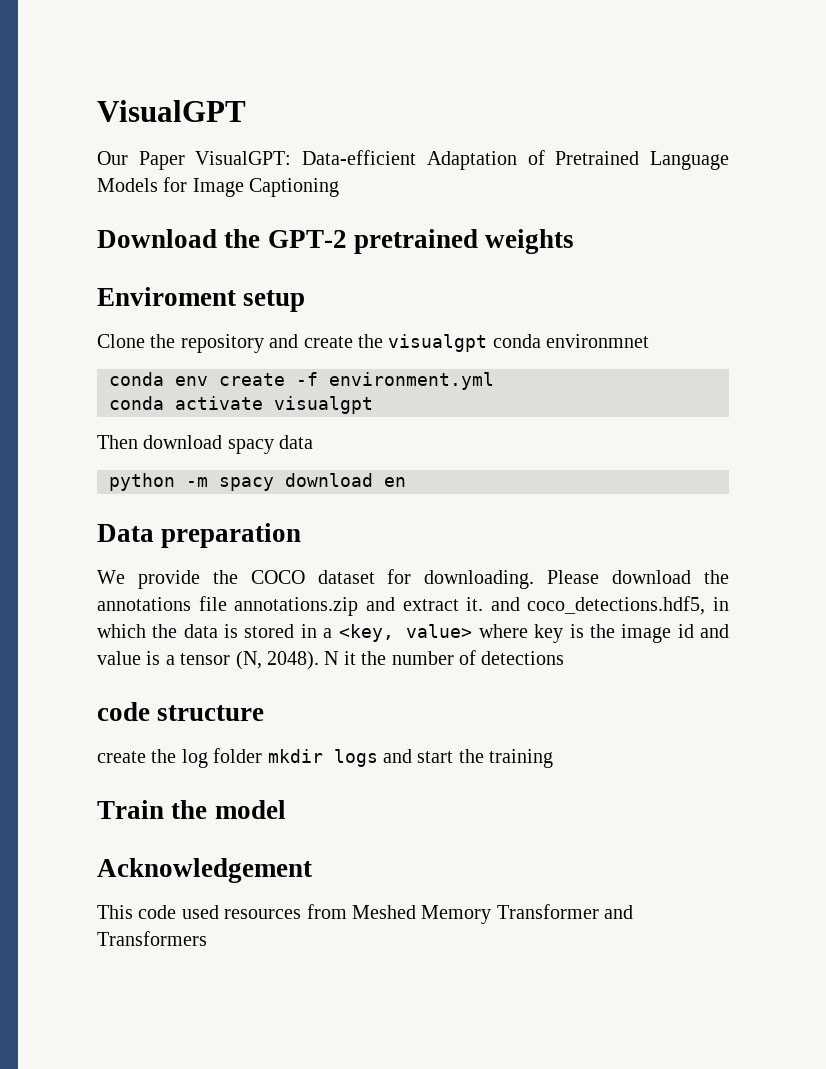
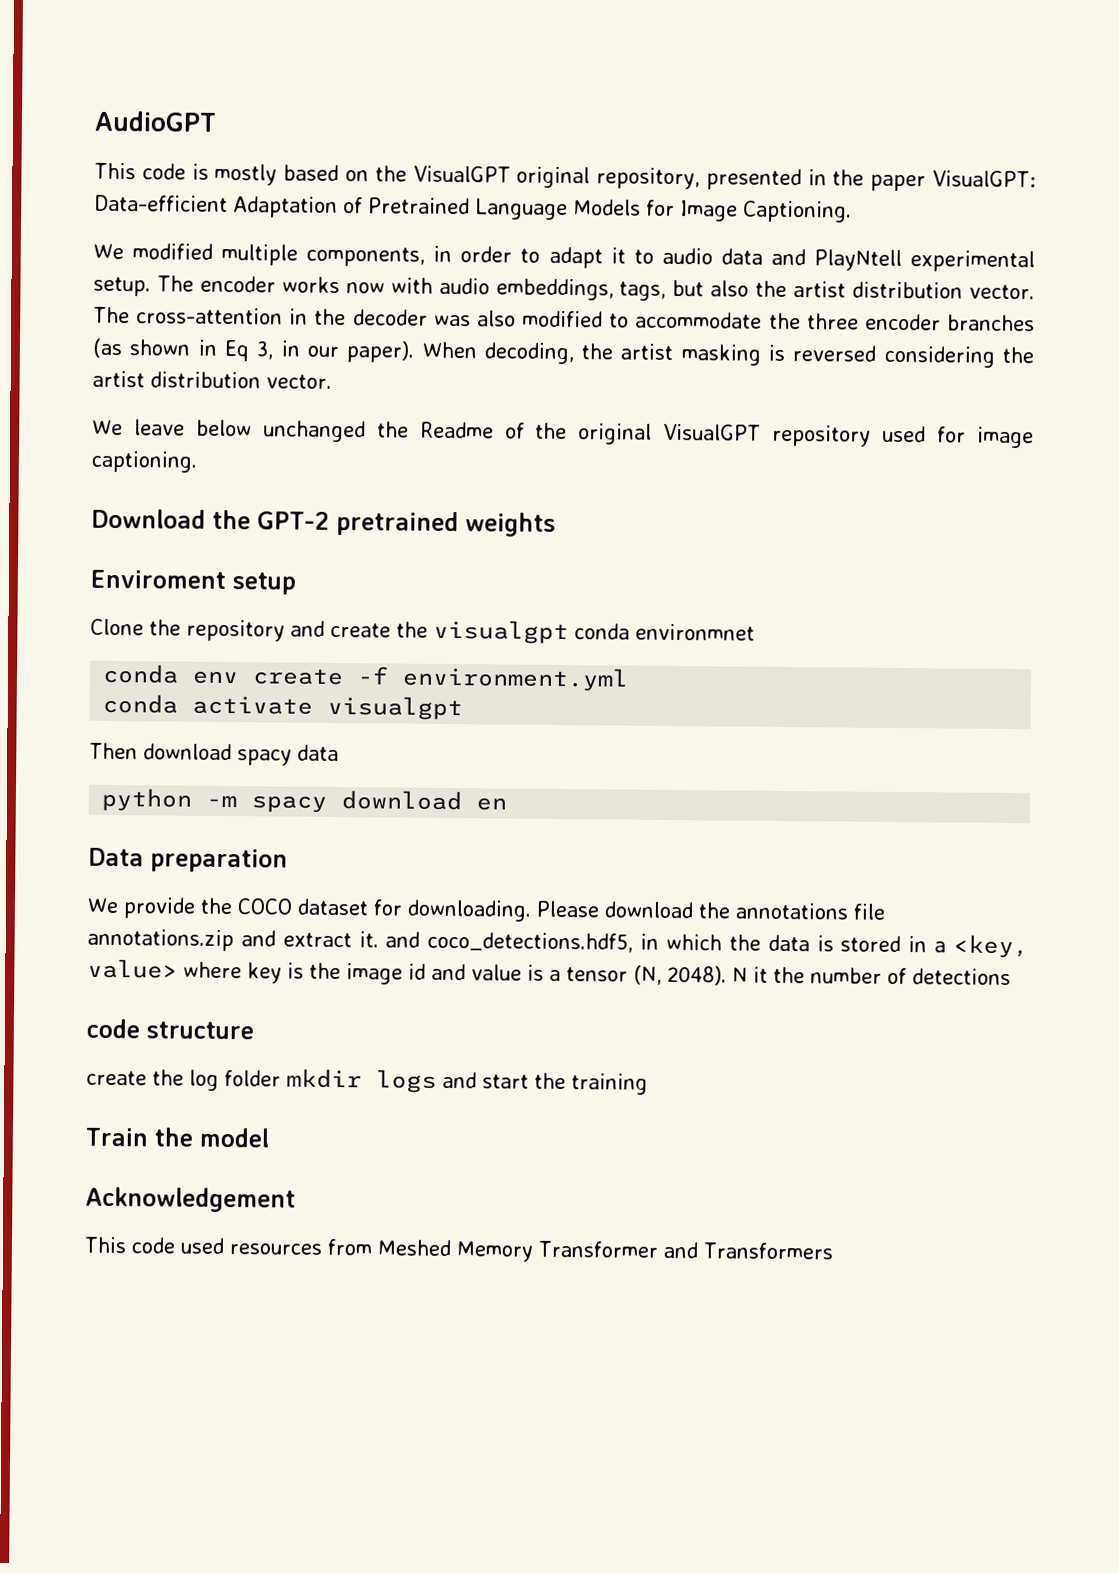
- VisualGPT
- Our Paper VisualGPT: Data-efficient Adaptation of Pretrained Language Models for Image Captioning
+ AudioGPT
+ This code is mostly based on the VisualGPT original repository, presented in the paper VisualGPT: Data-efficient Adaptation of Pretrained Language Models for Image Captioning.
+ We modified multiple components, in order to adapt it to audio data and PlayNtell experimental setup. The encoder works now with audio embeddings, tags, but also the artist distribution vector. The cross-attention in the decoder was also modified to accommodate the three encoder branches (as shown in Eq 3, in our paper). When decoding, the artist masking is reversed considering the artist distribution vector.
+ We leave below unchanged the Readme of the original VisualGPT repository used for image captioning.

